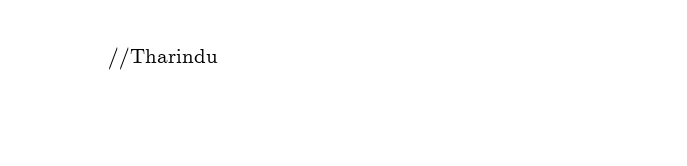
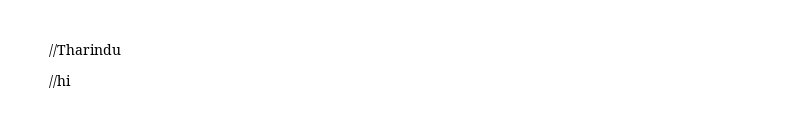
+ //hi

